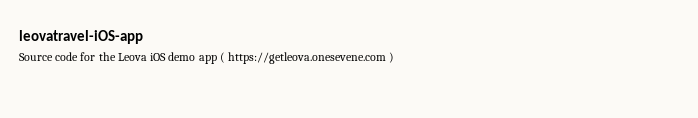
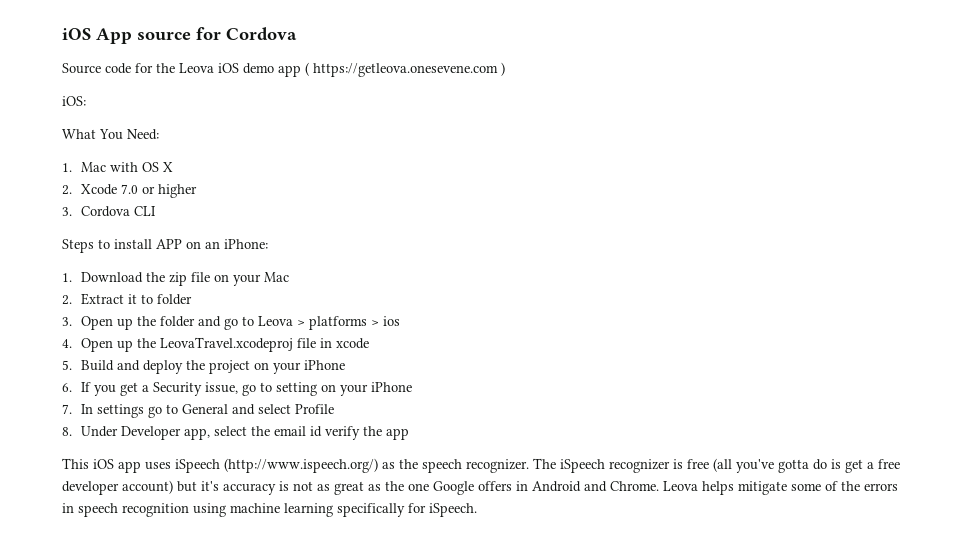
- leovatravel-iOS-app
+ iOS App source for Cordova
+ iOS:
+ What You Need:
+ 1. Mac with OS X
+ 2. Xcode 7.0 or higher
+ 3. Cordova CLI
+ Steps to install APP on an iPhone:
+ 1. Download the zip file on your Mac
+ 2. Extract it to folder
+ 3. Open up the folder and go to Leova > platforms > ios
+ 4. Open up the LeovaTravel.xcodeproj file in xcode
+ 5. Build and deploy the project on your iPhone
+ 6. If you get a Security issue, go to setting on your iPhone
+ 7. In settings go to General and select Profile
+ 8. Under Developer app, select the email id verify the app
+ This iOS app uses iSpeech (http://www.ispeech.org/) as the speech recognizer. The iSpeech recognizer is free (all you've gotta do is get a free developer account) but it's accuracy is not as great as the one Google offers in Android and Chrome. Leova helps mitigate some of the errors in speech recognition using machine learning specifically for iSpeech.

